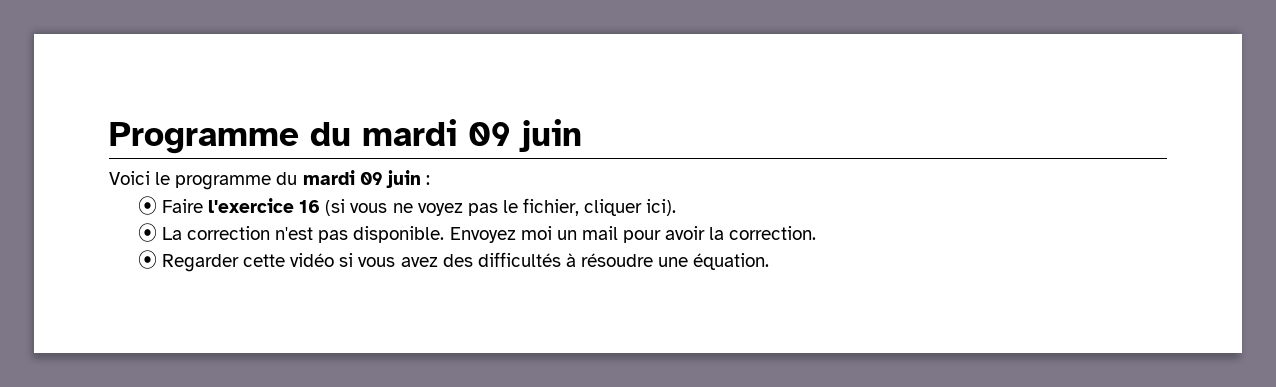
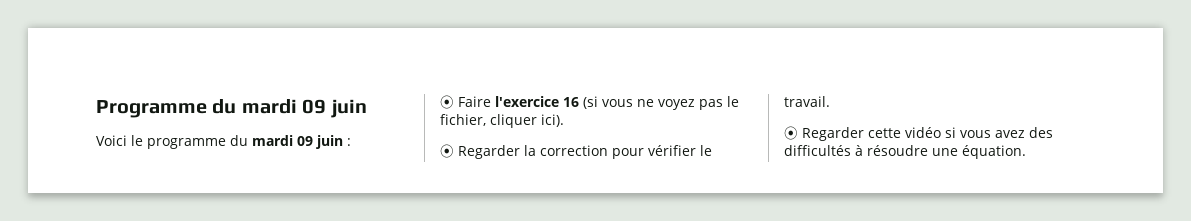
- ⦿ La correction n'est pas disponible. Envoyez moi un mail pour avoir la correction.
+ ⦿ Regarder la correction pour vérifier le travail.

